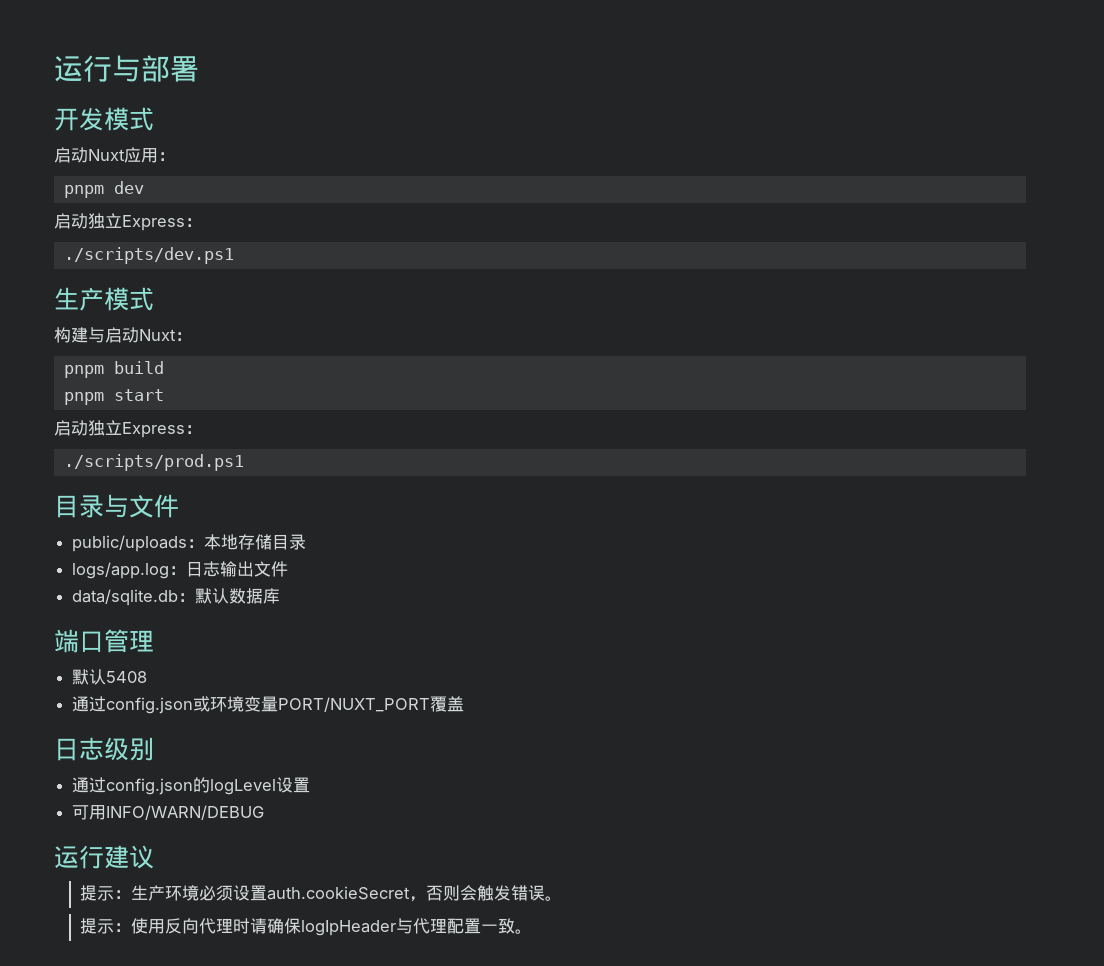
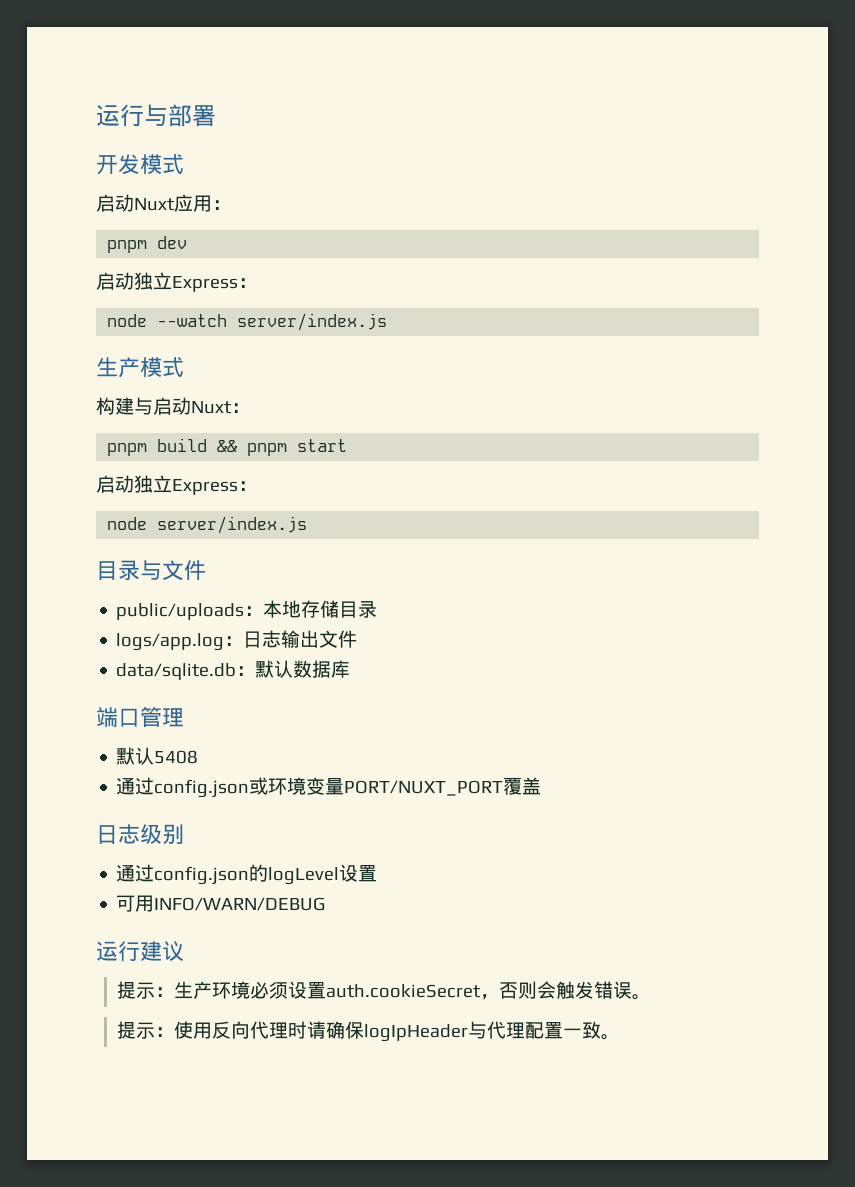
- ./scripts/dev.ps1
+ node --watch server/index.js
- pnpm build
- pnpm start
+ pnpm build && pnpm start
- ./scripts/prod.ps1
+ node server/index.js

